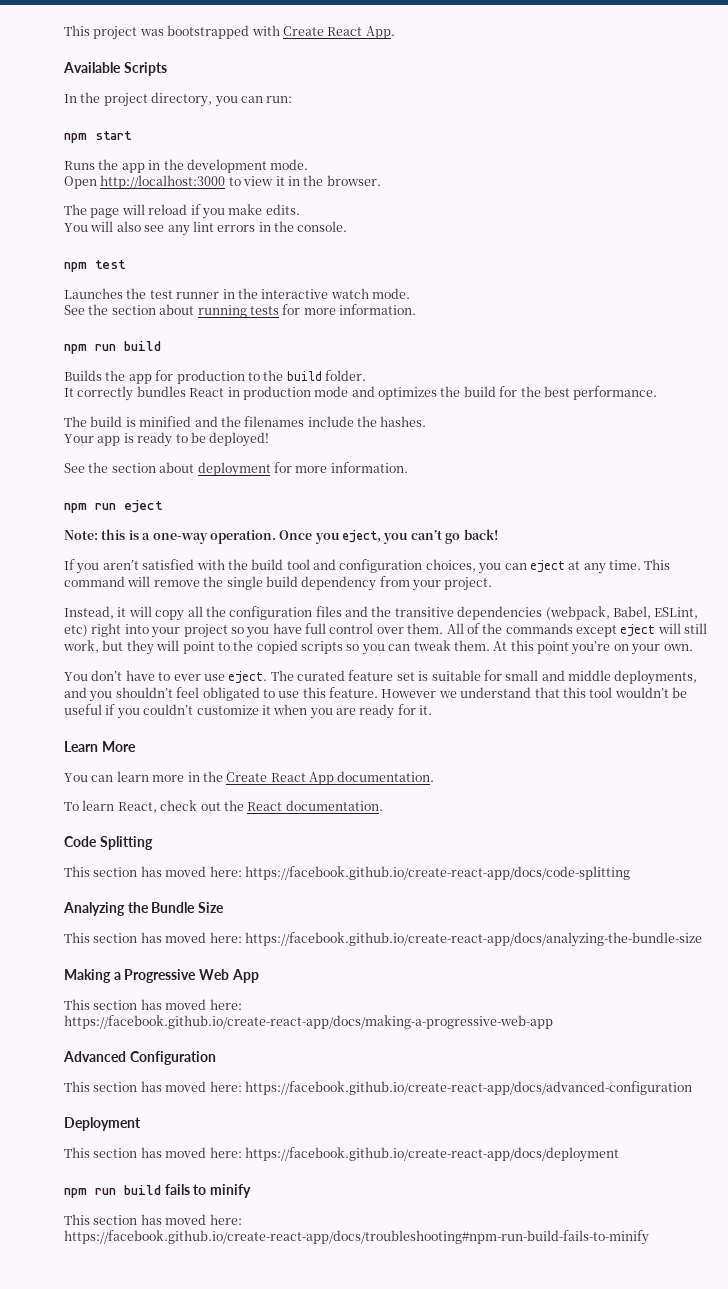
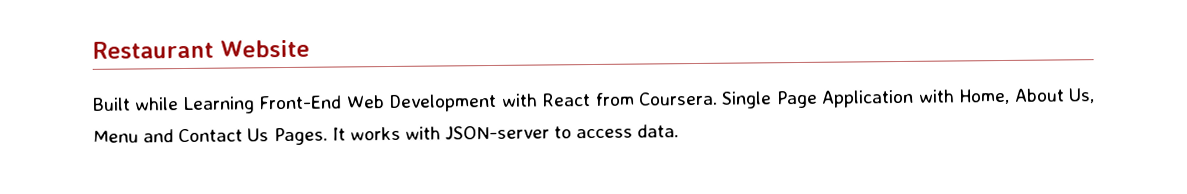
- This project was bootstrapped with Create React App.
- Available Scripts
- In the project directory, you can run:
- npm start
- Runs the app in the development mode.
- Open http://localhost:3000 to view it in the browser.
- The page will reload if you make edits.
- You will also see any lint errors in the console.
- npm test
- Launches the test runner in the interactive watch mode.
- See the section about running tests for more information.
- npm run build
- Builds the app for production to the build folder.
- It correctly bundles React in production mode and optimizes the build for the best performance.
- The build is minified and the filenames include the hashes.
- Your app is ready to be deployed!
- See the section about deployment for more information.
- npm run eject
- Note: this is a one-way operation. Once you eject, you can’t go back!
- If you aren’t satisfied with the build tool and configuration choices, you can eject at any time. This command will remove the single build dependency from your project.
- Instead, it will copy all the configuration files and the transitive dependencies (webpack, Babel, ESLint, etc) right into your project so you have full control over them. All of the commands except eject will still work, but they will point to the copied scripts so you can tweak them. At this point you’re on your own.
- You don’t have to ever use eject. The curated feature set is suitable for small and middle deployments, and you shouldn’t feel obligated to use this feature. However we understand that this tool wouldn’t be useful if you couldn’t customize it when you are ready for it.
- Learn More
- You can learn more in the Create React App documentation.
- To learn React, check out the React documentation.
- Code Splitting
- This section has moved here: https://facebook.github.io/create-react-app/docs/code-splitting
- Analyzing the Bundle Size
- This section has moved here: https://facebook.github.io/create-react-app/docs/analyzing-the-bundle-size
- Making a Progressive Web App
- This section has moved here: https://facebook.github.io/create-react-app/docs/making-a-progressive-web-app
- Advanced Configuration
- This section has moved here: https://facebook.github.io/create-react-app/docs/advanced-configuration
- Deployment
- This section has moved here: https://facebook.github.io/create-react-app/docs/deployment
- npm run build fails to minify
- This section has moved here: https://facebook.github.io/create-react-app/docs/troubleshooting#npm-run-build-fails-to-minify
+ Restaurant Website
+ Built while Learning Front-End Web Development with React from Coursera. Single Page Application with Home, About Us, Menu and Contact Us Pages. It works with JSON-server to access data.

